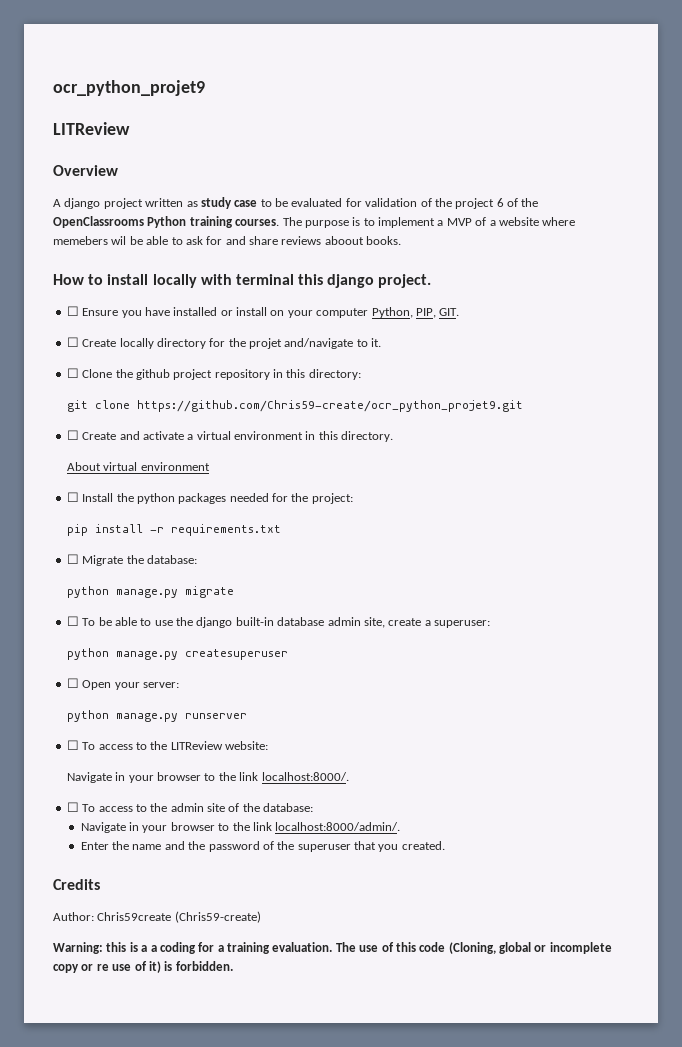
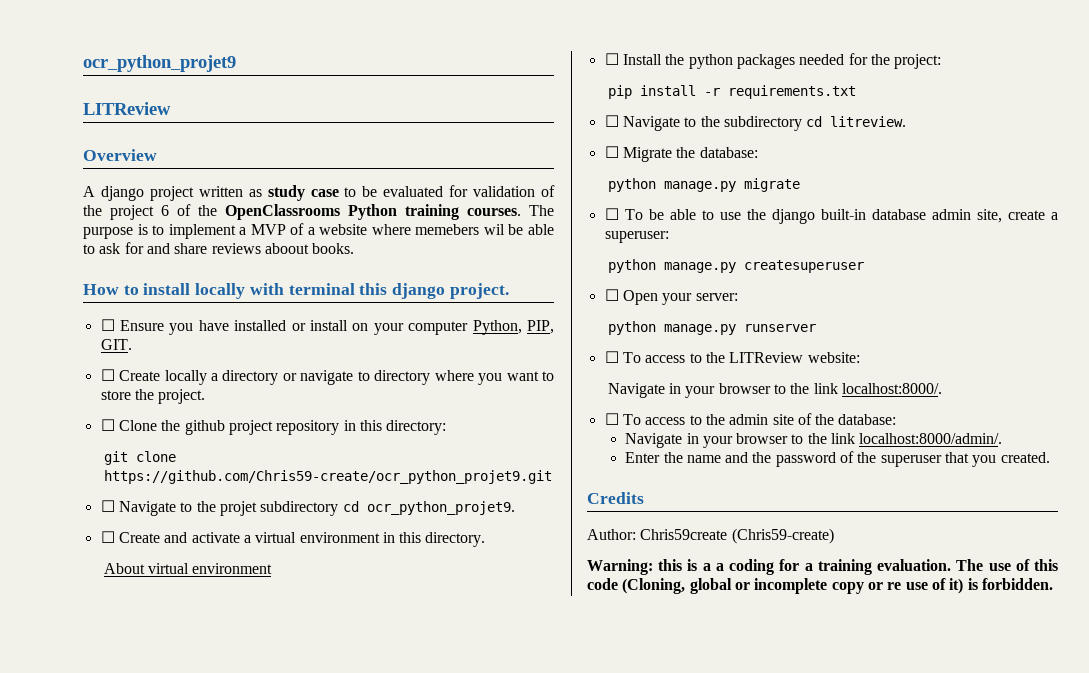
- ☐ Create locally directory for the projet and/navigate to it.
+ ☐ Create locally a directory or navigate to directory where you want to store the project.
+ ☐ Navigate to the projet subdirectory cd ocr_python_projet9.
+ ☐ Navigate to the subdirectory cd litreview.

